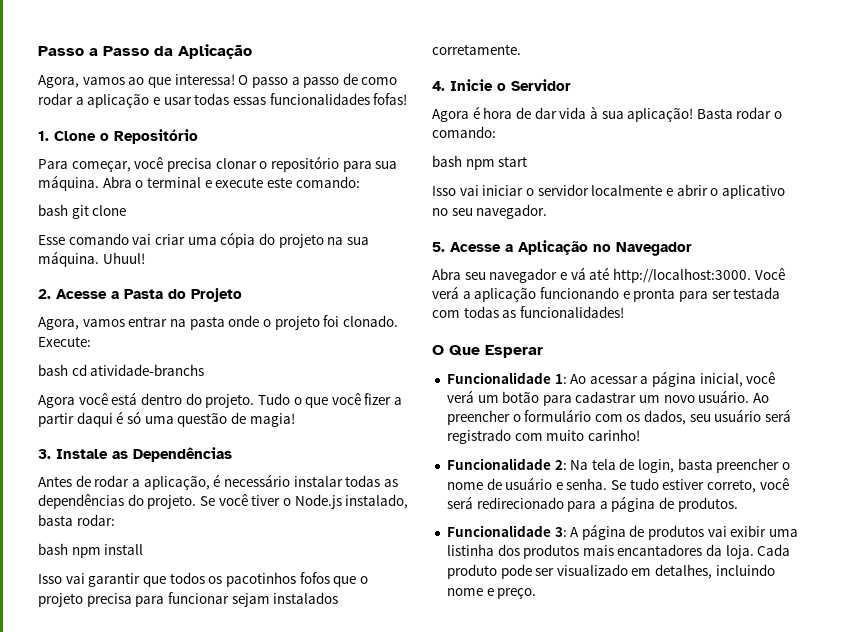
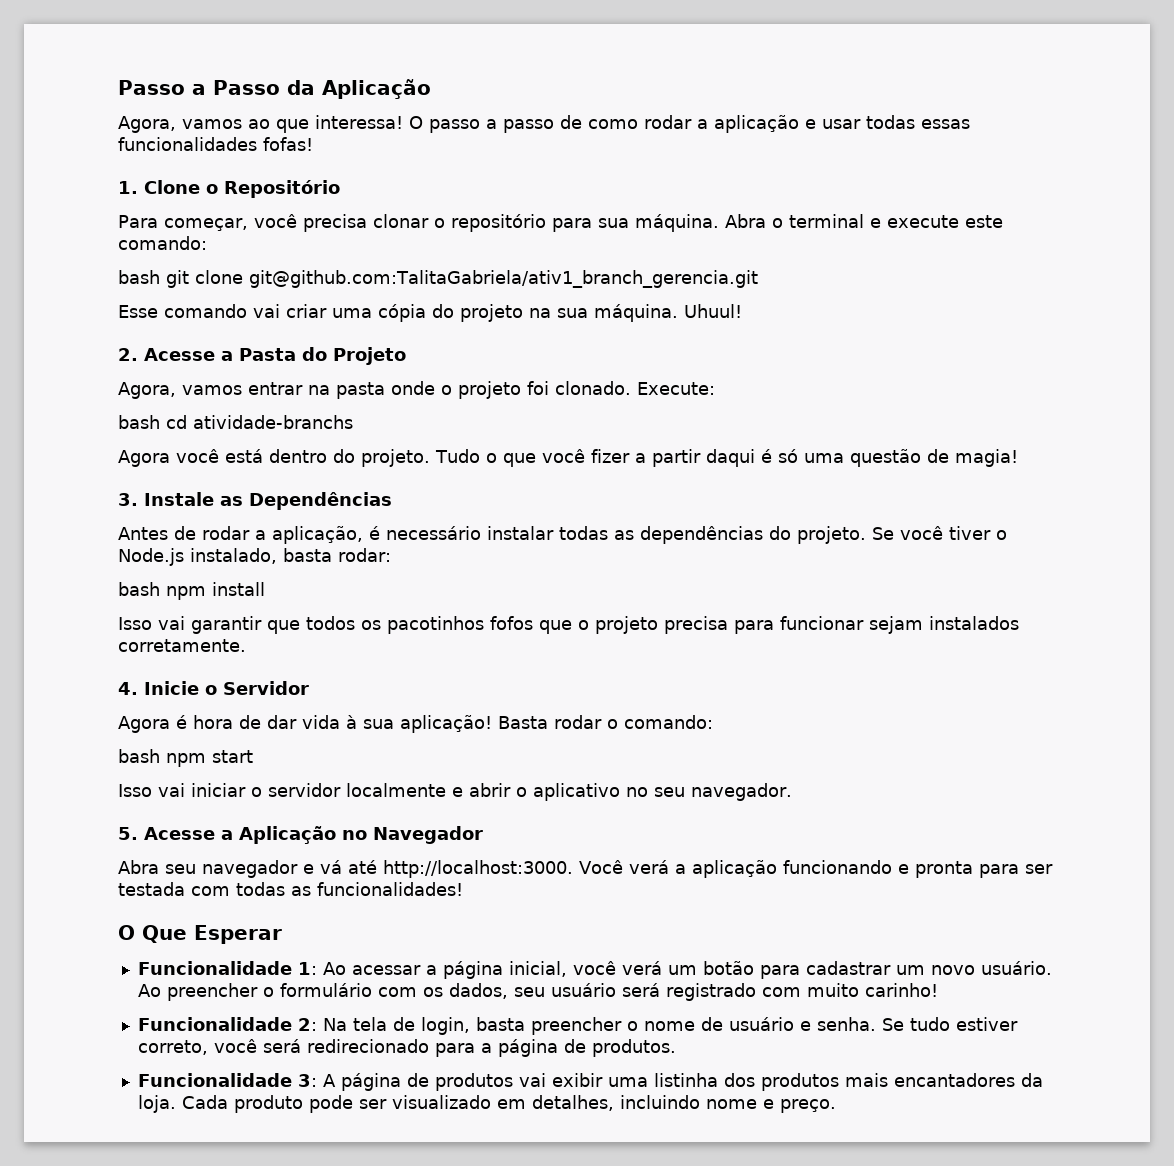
- bash git clone
+ bash git clone git@github.com:TalitaGabriela/ativ1_branch_gerencia.git

